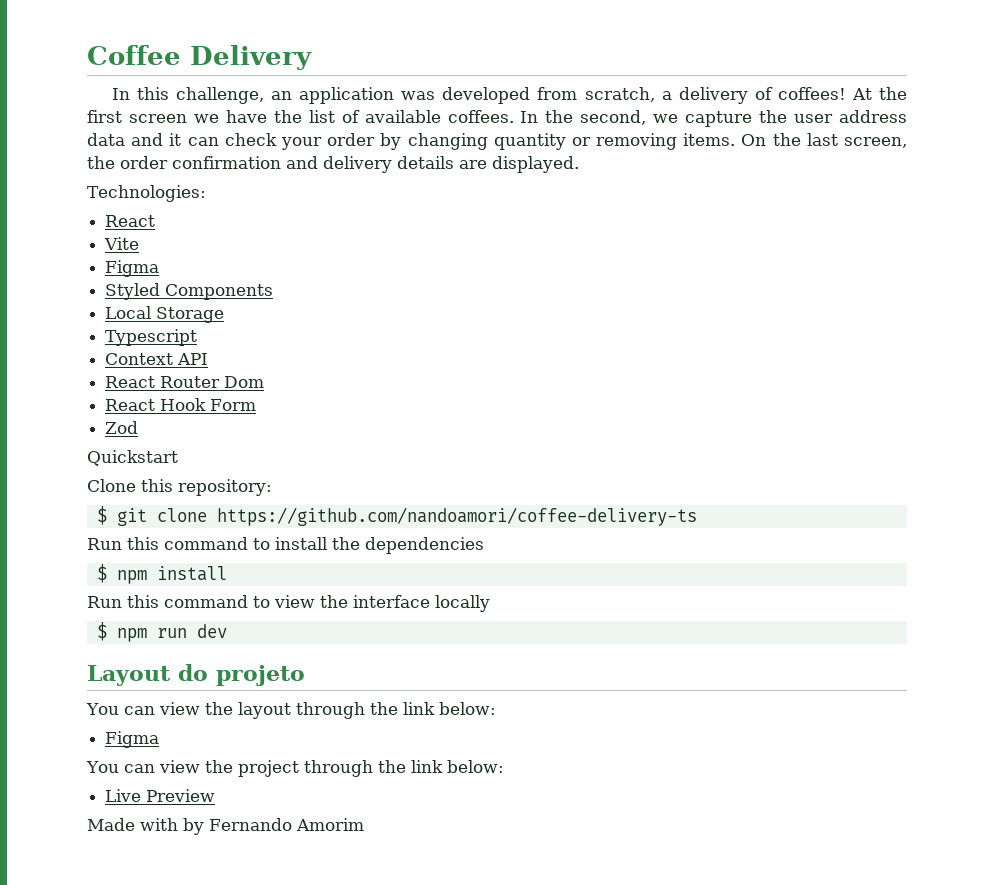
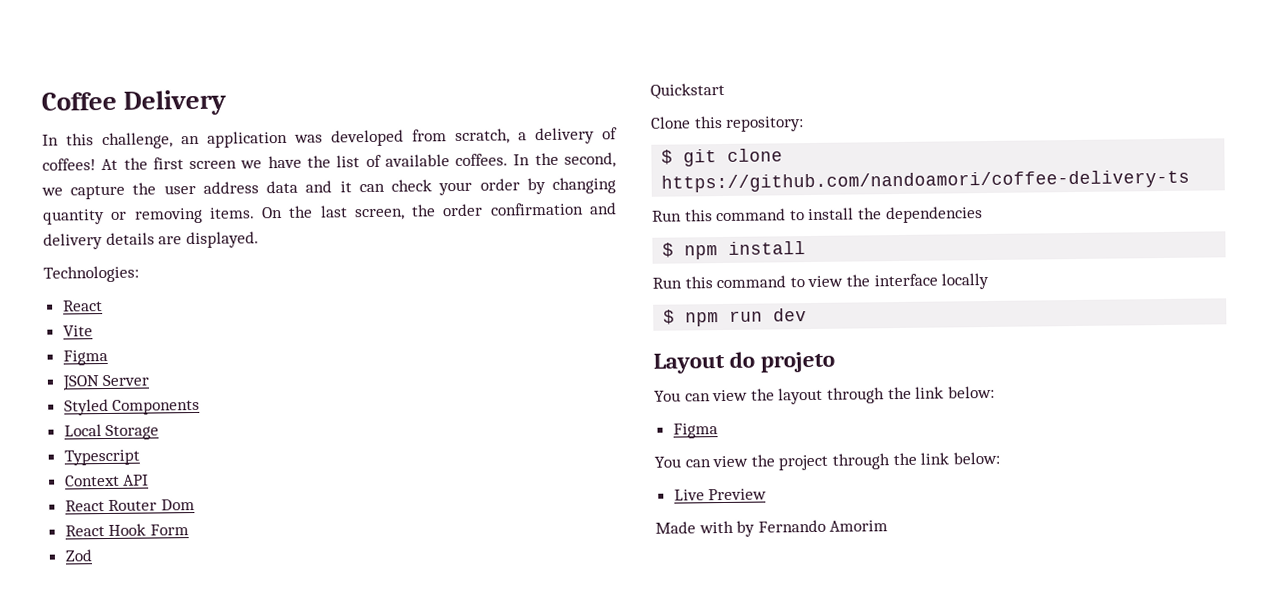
+ JSON Server

